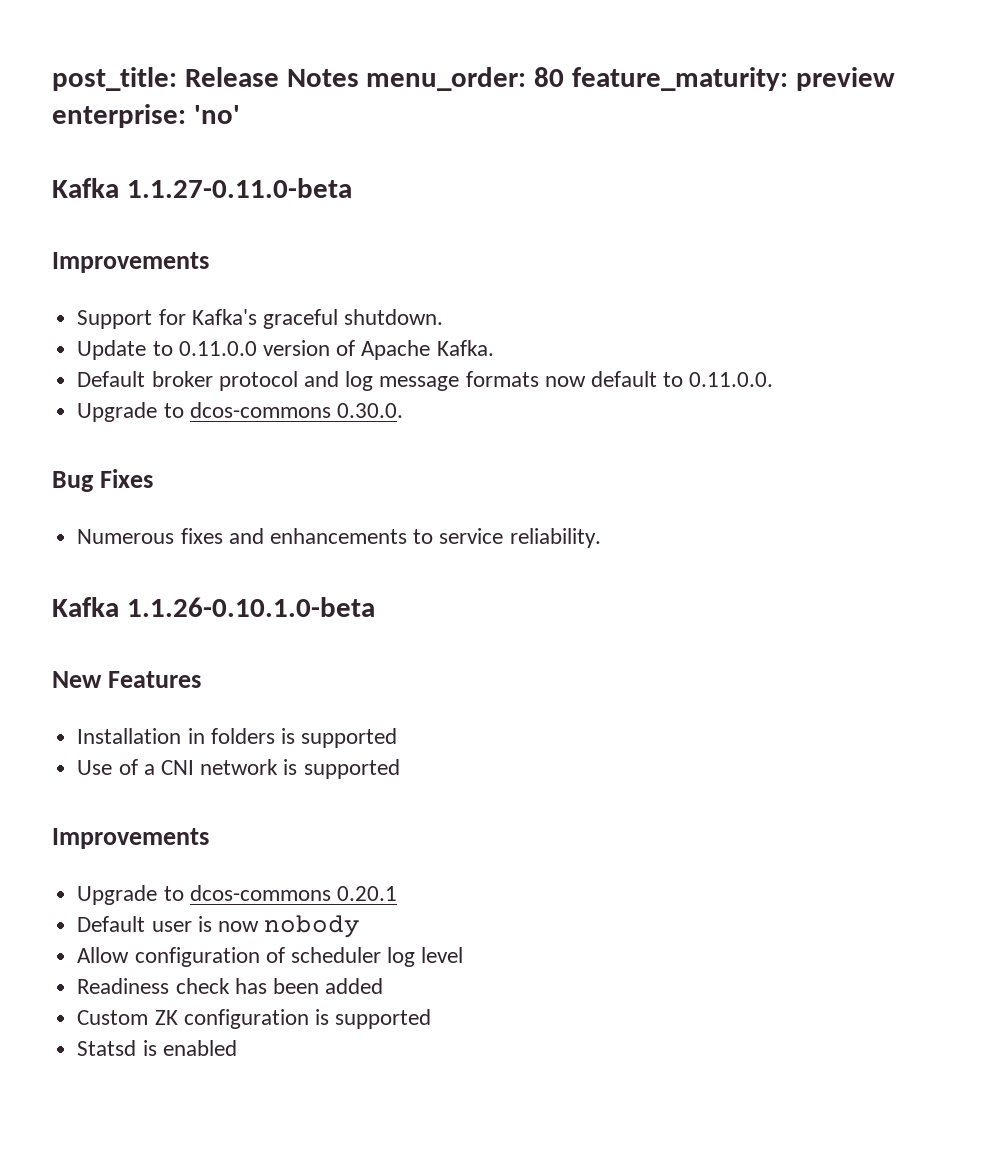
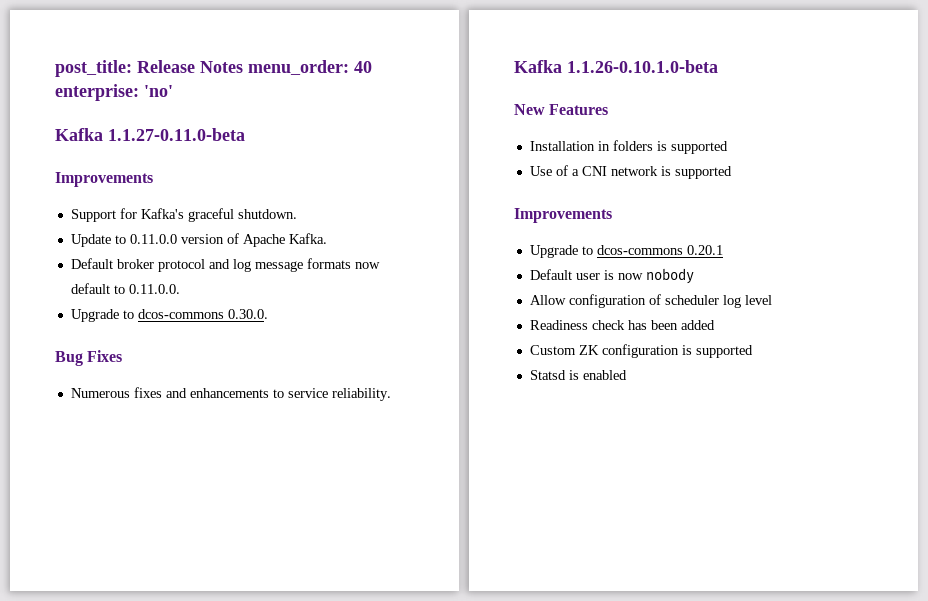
- post_title: Release Notes menu_order: 80 feature_maturity: preview enterprise: 'no'
+ post_title: Release Notes menu_order: 40 enterprise: 'no'

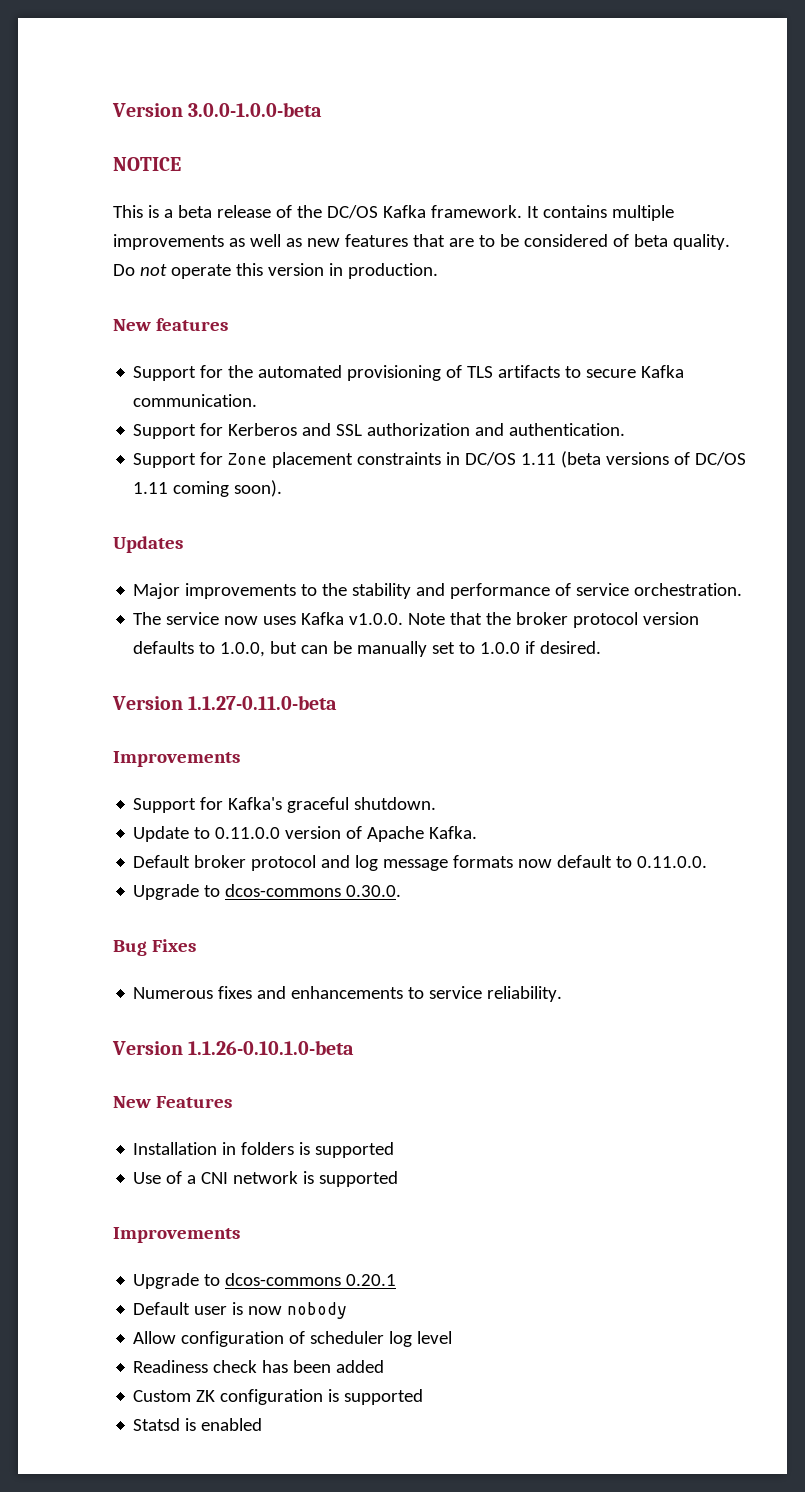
- post_title: Release Notes menu_order: 40 enterprise: 'no'
- Kafka 1.1.27-0.11.0-beta
+ Version 3.0.0-1.0.0-beta
+ NOTICE
+ This is a beta release of the DC/OS Kafka framework. It contains multiple improvements as well as new features that are to be considered of beta quality. Do not operate this version in production.
+ New features
+ Support for the automated provisioning of TLS artifacts to secure Kafka communication.
+ Support for Kerberos and SSL authorization and authentication.
+ Support for Zone placement constraints in DC/OS 1.11 (beta versions of DC/OS 1.11 coming soon).
+ Updates
+ Major improvements to the stability and performance of service orchestration.
+ The service now uses Kafka v1.0.0. Note that the broker protocol version defaults to 1.0.0, but can be manually set to 1.0.0 if desired.
+ Version 1.1.27-0.11.0-beta
- Kafka 1.1.26-0.10.1.0-beta
+ Version 1.1.26-0.10.1.0-beta

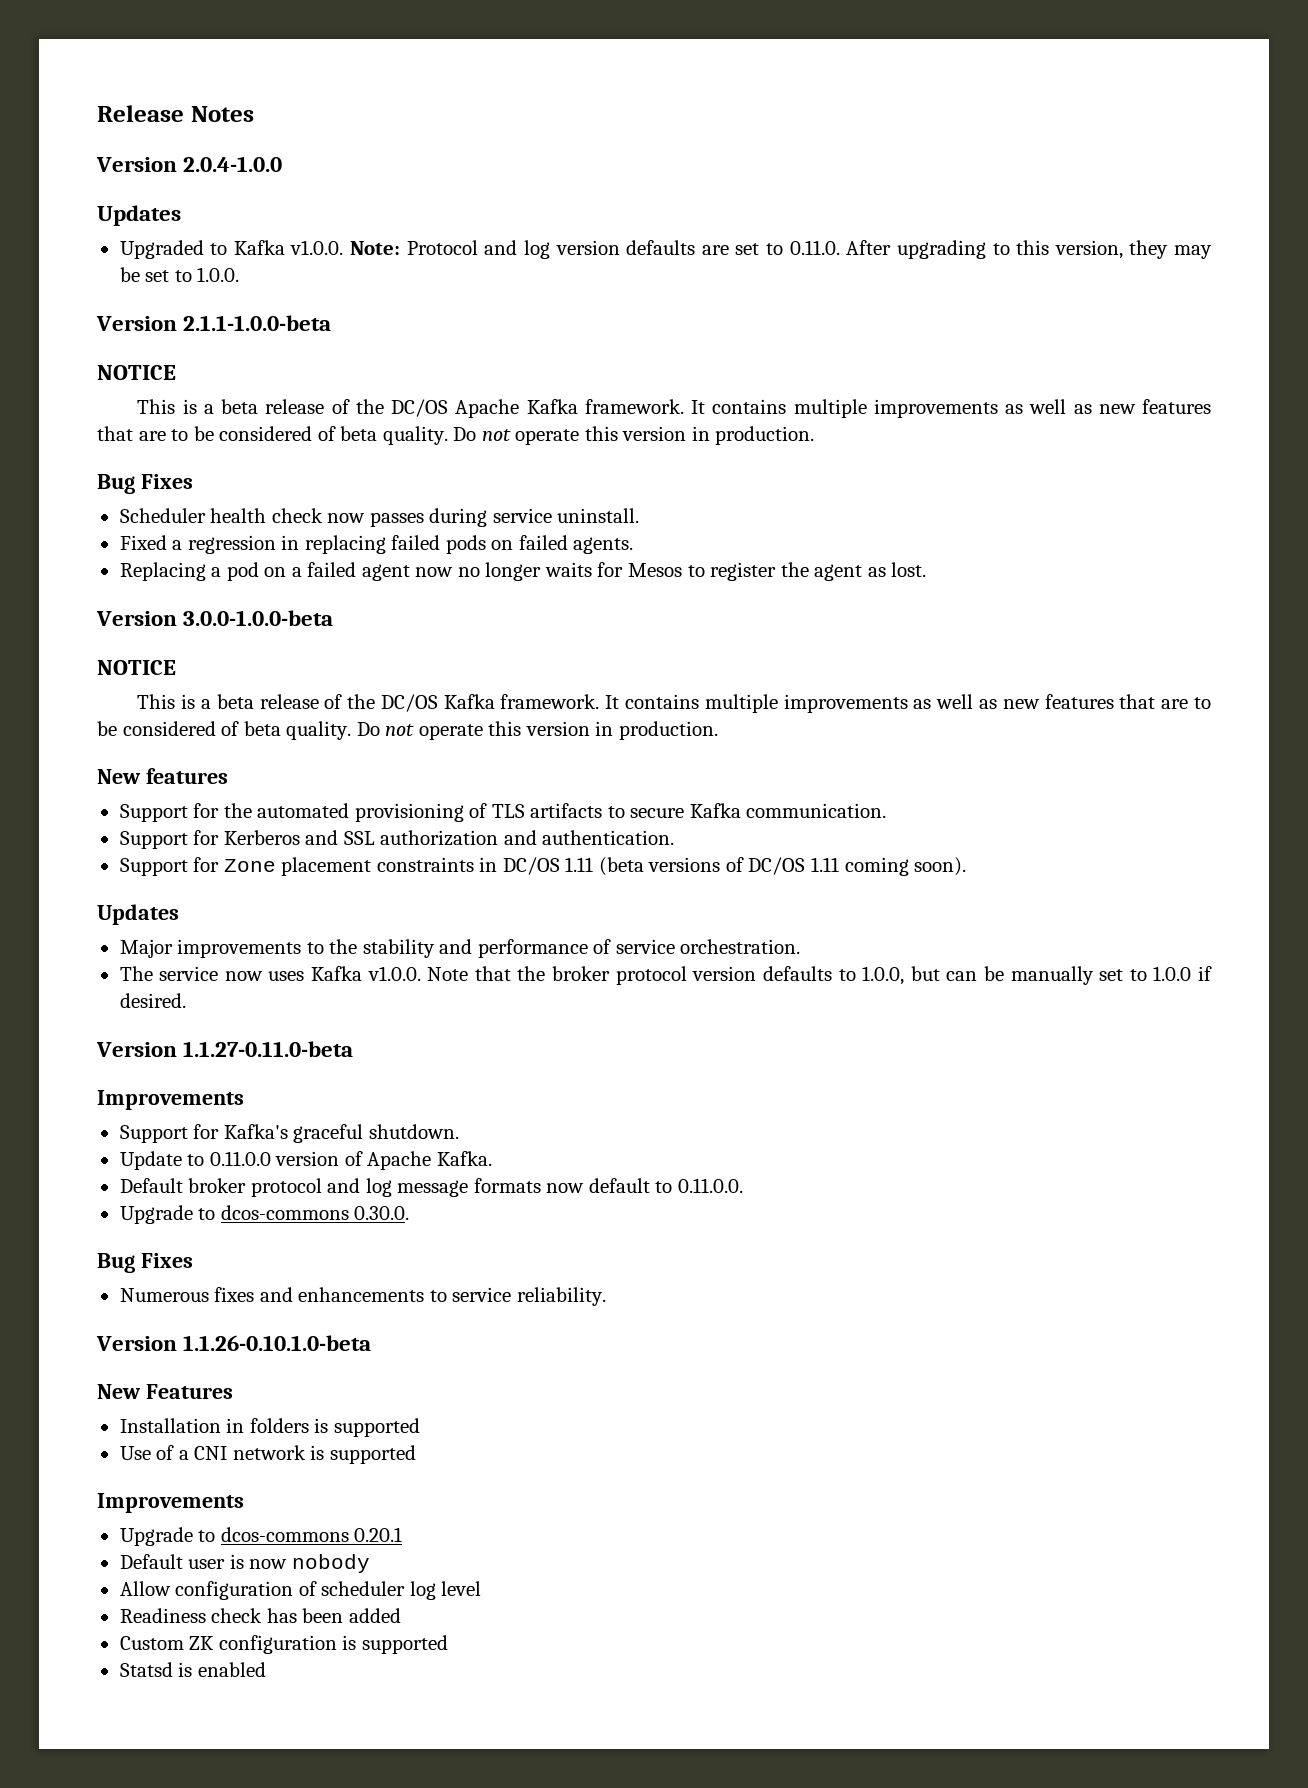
+ Release Notes
+ Version 2.0.4-1.0.0
+ Updates
+ Upgraded to Kafka v1.0.0. Note: Protocol and log version defaults are set to 0.11.0. After upgrading to this version, they may be set to 1.0.0.
+ Version 2.1.1-1.0.0-beta
+ NOTICE
+ This is a beta release of the DC/OS Apache Kafka framework. It contains multiple improvements as well as new features that are to be considered of beta quality. Do not operate this version in production.
+ Bug Fixes
+ Scheduler health check now passes during service uninstall.
+ Fixed a regression in replacing failed pods on failed agents.
+ Replacing a pod on a failed agent now no longer waits for Mesos to register the agent as lost.

